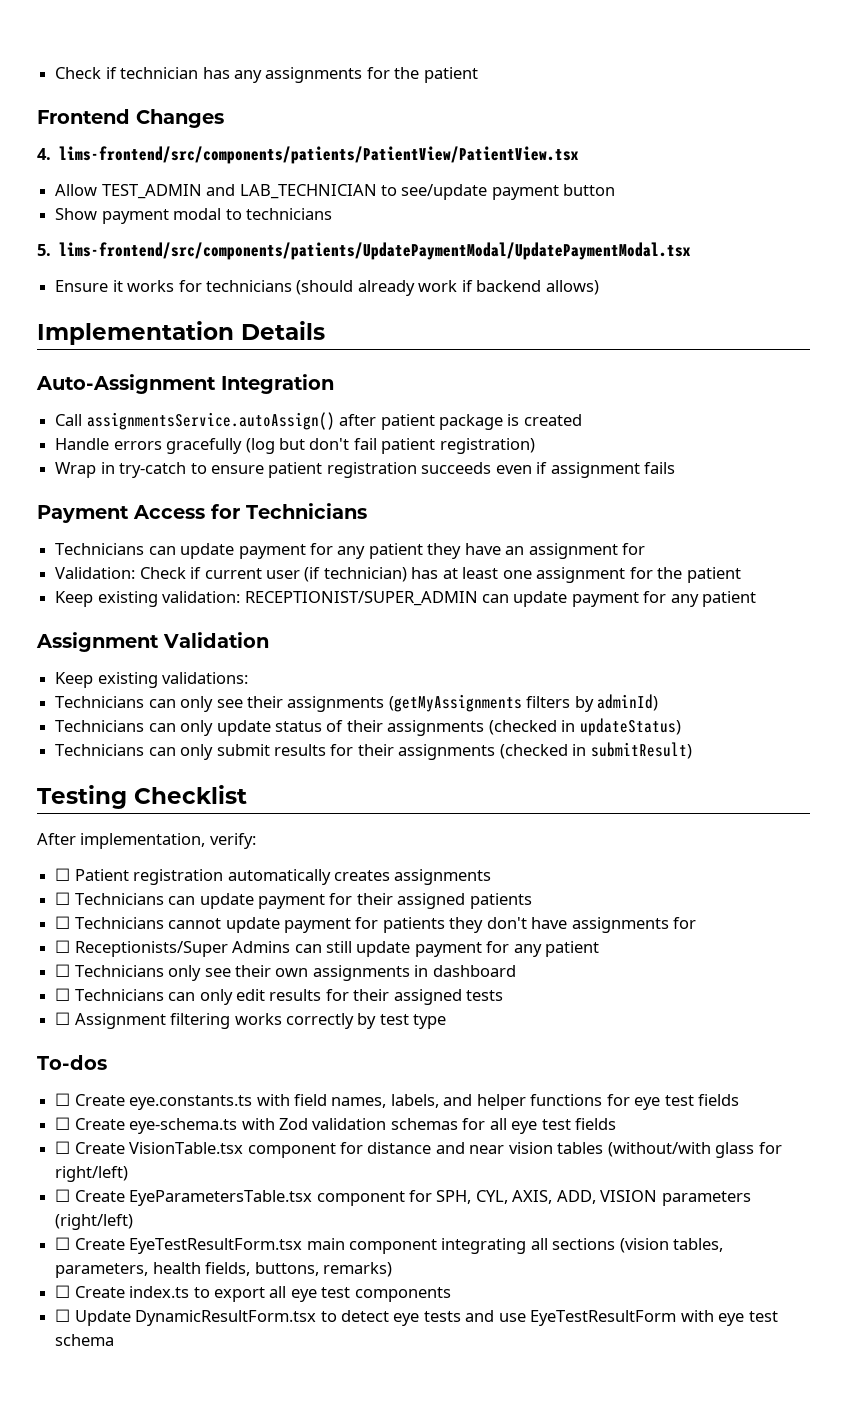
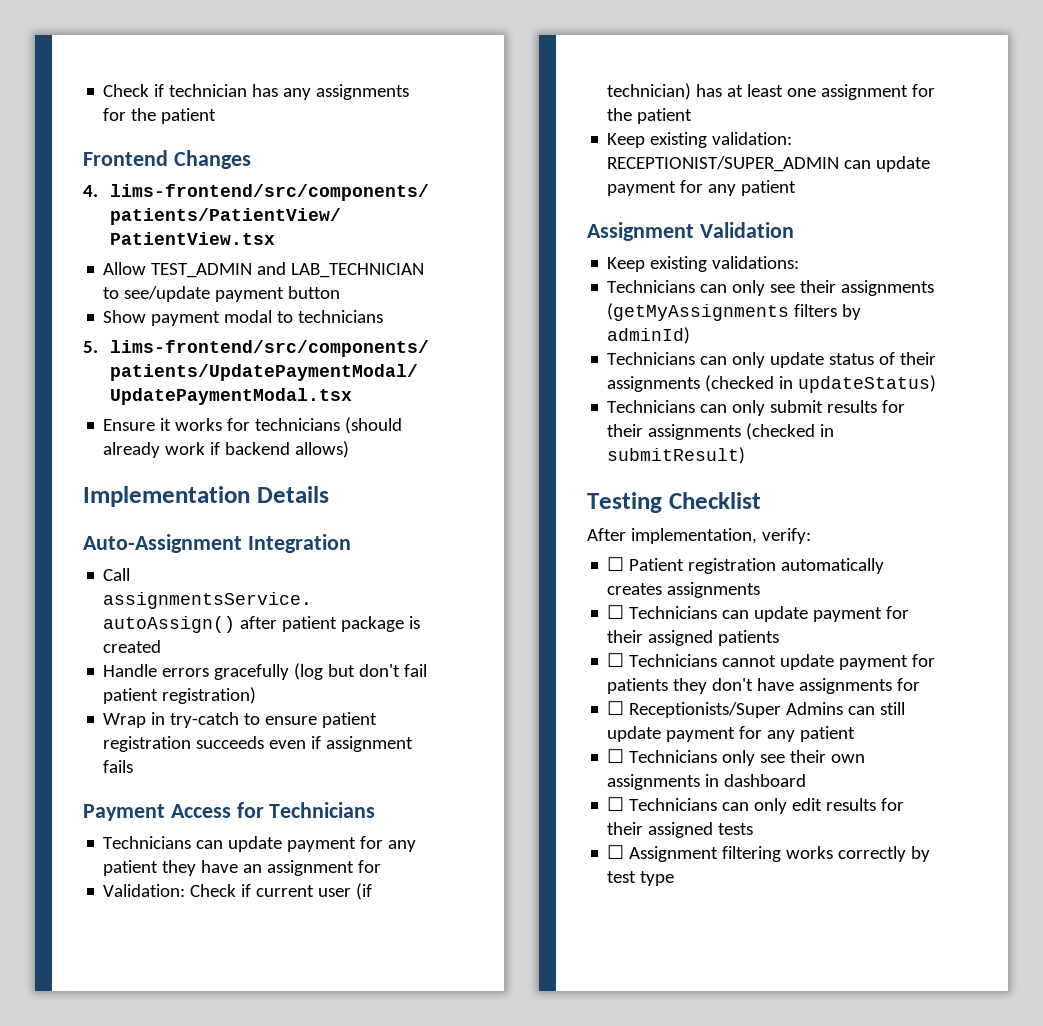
- To-dos
- ☐ Create eye.constants.ts with field names, labels, and helper functions for eye test fields
- ☐ Create eye-schema.ts with Zod validation schemas for all eye test fields
- ☐ Create VisionTable.tsx component for distance and near vision tables (without/with glass for right/left)
- ☐ Create EyeParametersTable.tsx component for SPH, CYL, AXIS, ADD, VISION parameters (right/left)
- ☐ Create EyeTestResultForm.tsx main component integrating all sections (vision tables, parameters, health fields, buttons, remarks)
- ☐ Create index.ts to export all eye test components
- ☐ Update DynamicResultForm.tsx to detect eye tests and use EyeTestResultForm with eye test schema

